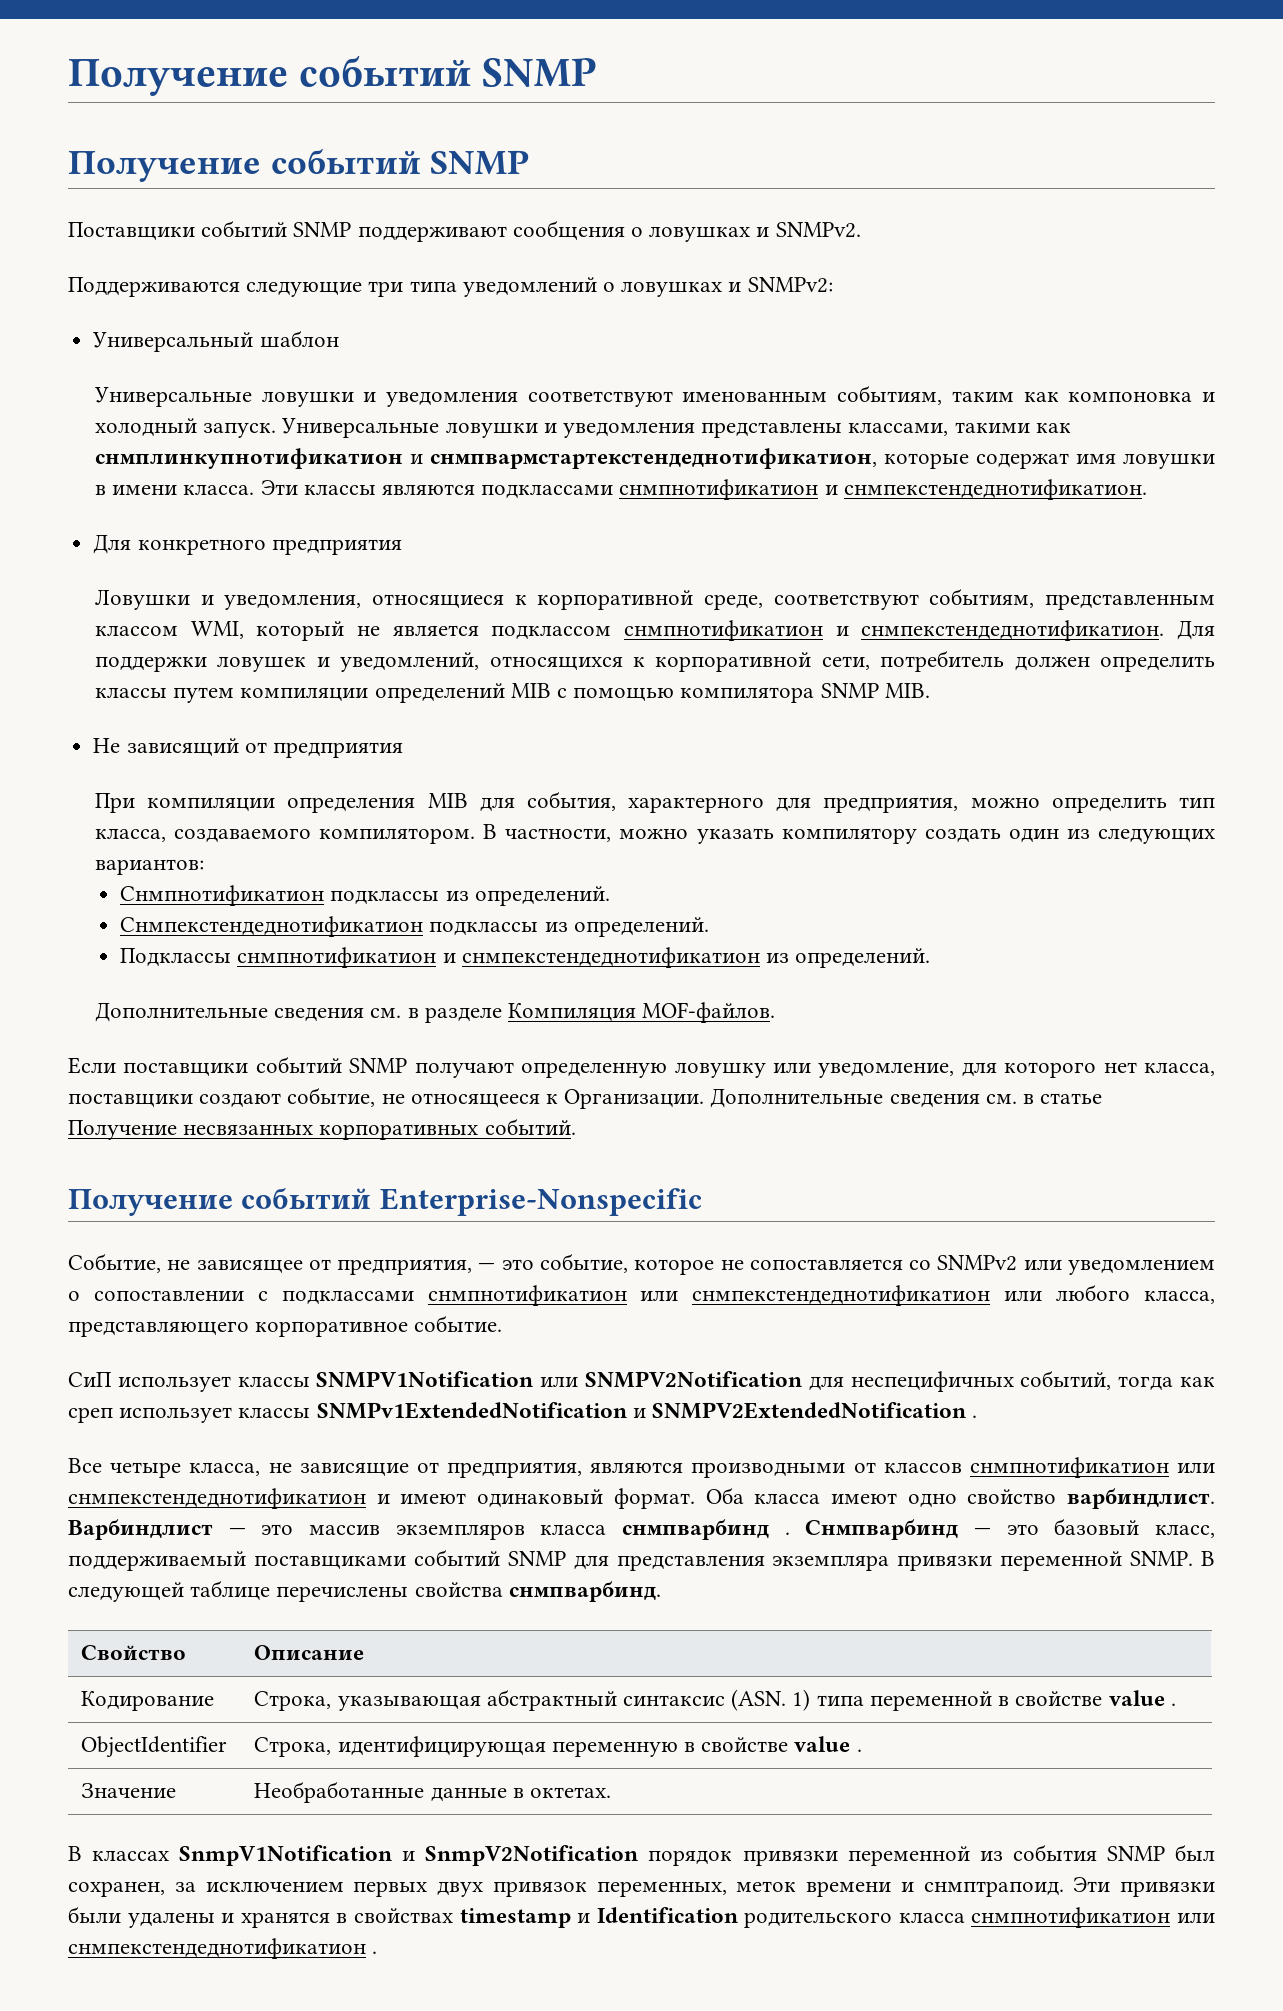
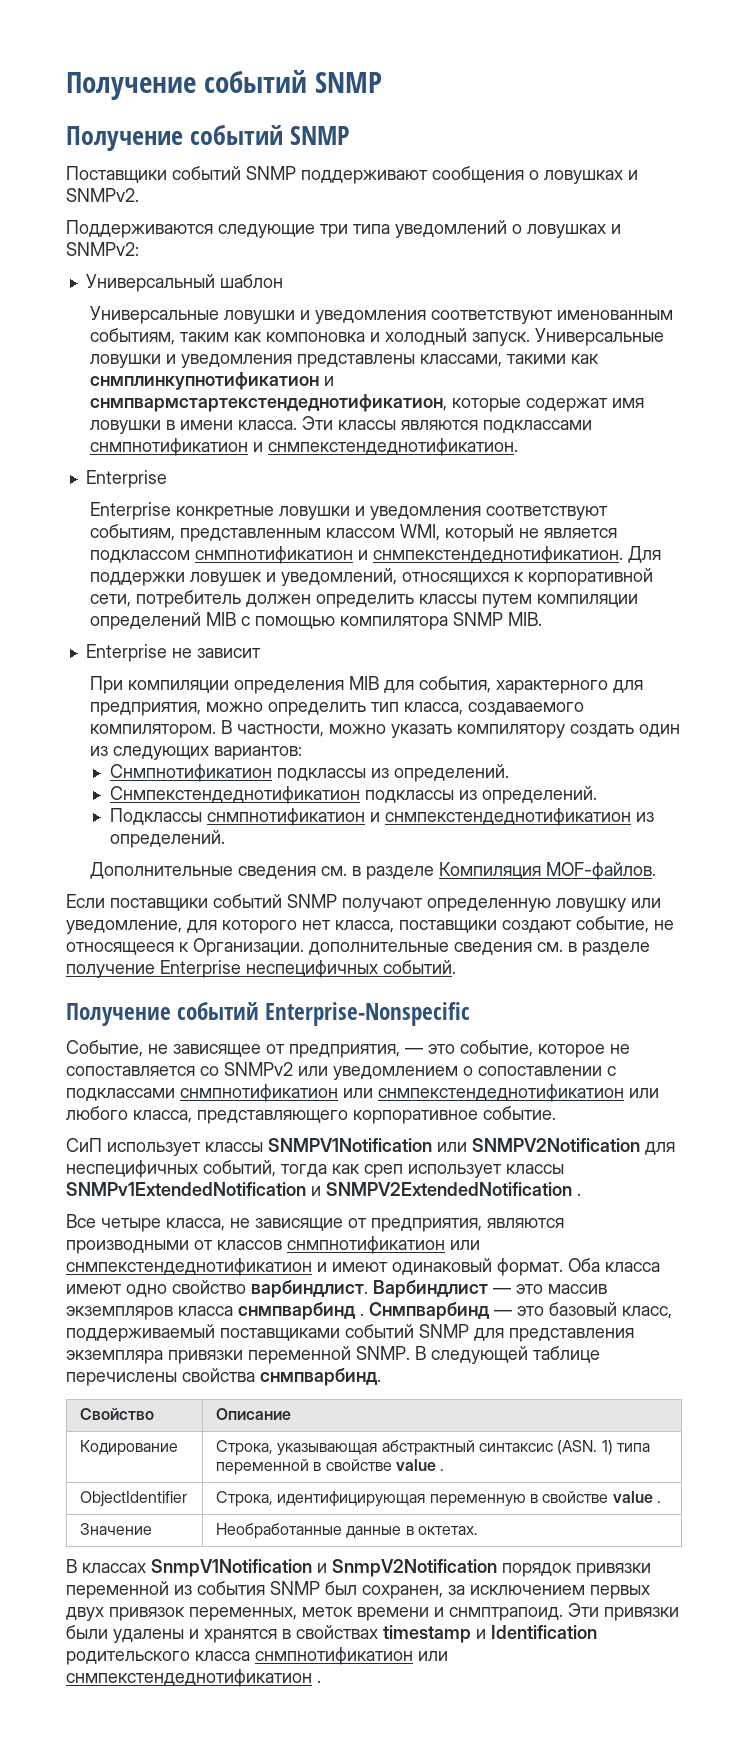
  Эти классы являются подклассами снмпнотификатион и снмпекстендеднотификатион.
- Для конкретного предприятия
- Ловушки и уведомления, относящиеся к корпоративной среде, соответствуют событиям, представленным классом WMI, который не является подклассом снмпнотификатион и снмпекстендеднотификатион.
+ Enterprise
+ Enterprise конкретные ловушки и уведомления соответствуют событиям, представленным классом WMI, который не является подклассом снмпнотификатион и снмпекстендеднотификатион.
- Не зависящий от предприятия
+ Enterprise не зависит
- Если поставщики событий SNMP получают определенную ловушку или уведомление, для которого нет класса, поставщики создают событие, не относящееся к Организации. Дополнительные сведения см. в статье Получение несвязанных корпоративных событий.
+ Если поставщики событий SNMP получают определенную ловушку или уведомление, для которого нет класса, поставщики создают событие, не относящееся к Организации. дополнительные сведения см. в разделе получение Enterprise неспецифичных событий.

